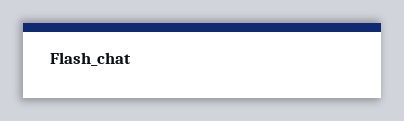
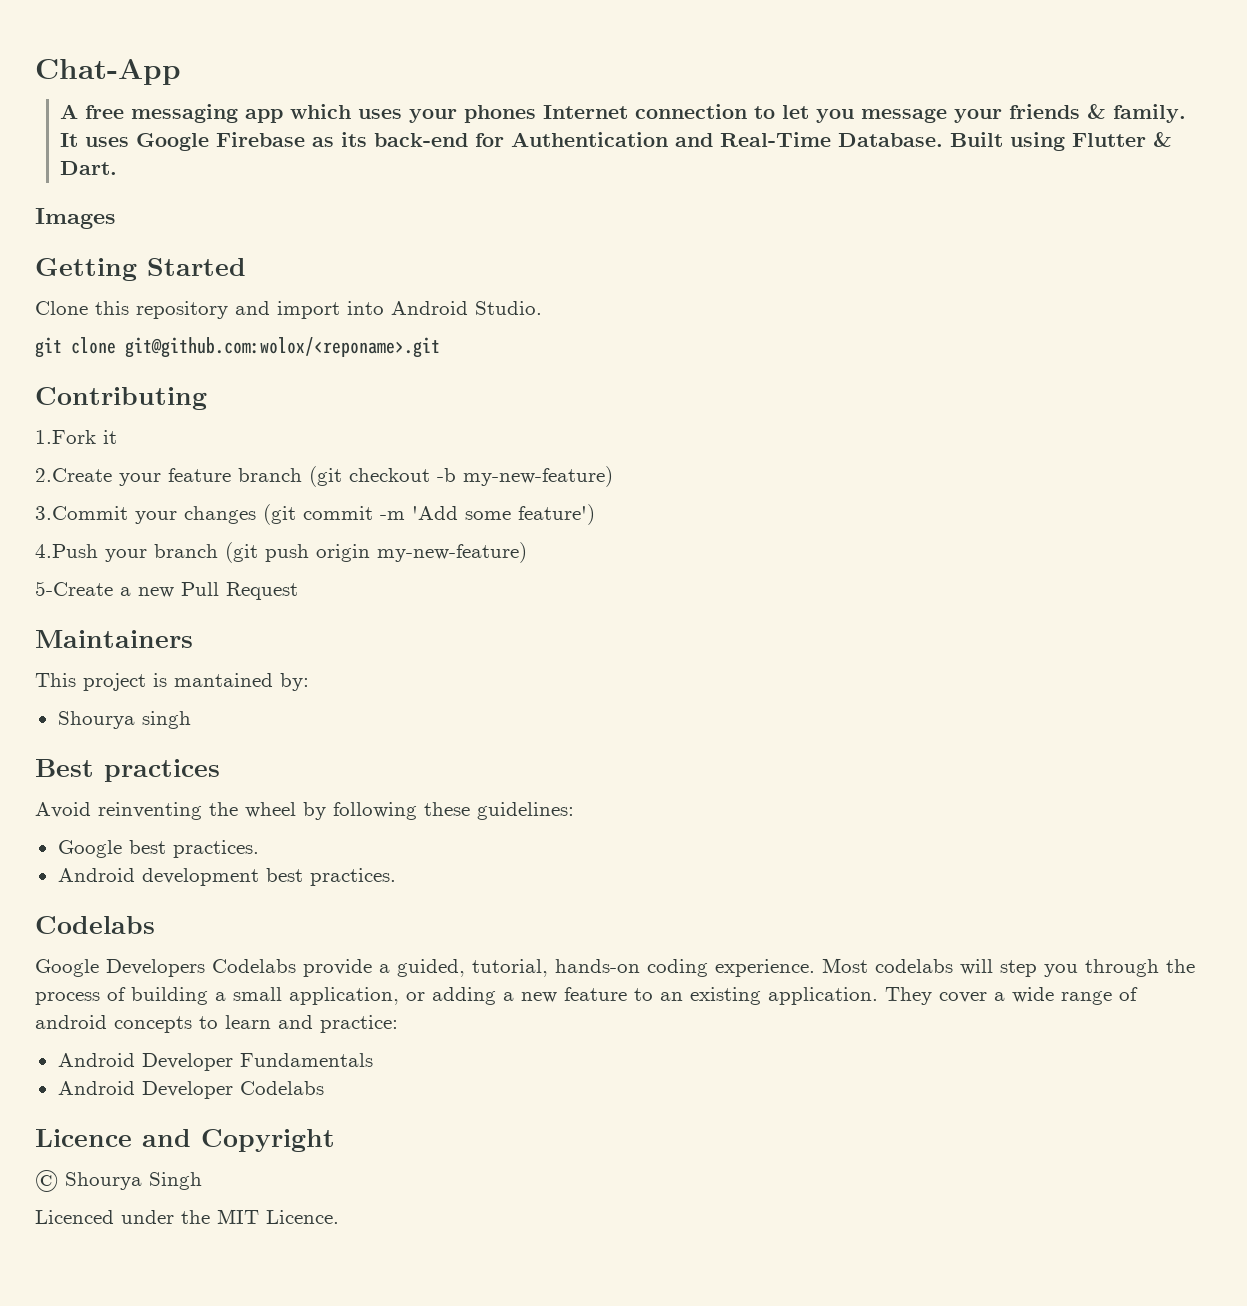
- Flash_chat
+ Chat-App
+ A free messaging app which uses your phones Internet connection to let you message your friends & family. It uses Google Firebase as its back-end for Authentication and Real-Time Database. Built using Flutter & Dart.
+ Images
+ Getting Started
+ Clone this repository and import into Android Studio.
+ git clone git@github.com:wolox/<reponame>.git
+ Contributing
+ 1.Fork it
+ 2.Create your feature branch (git checkout -b my-new-feature)
+ 3.Commit your changes (git commit -m 'Add some feature')
+ 4.Push your branch (git push origin my-new-feature)
+ 5-Create a new Pull Request
+ Maintainers
+ This project is mantained by:
+ Shourya singh
+ Best practices
+ Avoid reinventing the wheel by following these guidelines:
+ Google best practices.
+ Android development best practices.
+ Codelabs
+ Google Developers Codelabs provide a guided, tutorial, hands-on coding experience. Most codelabs will step you through the process of building a small application, or adding a new feature to an existing application. They cover a wide range of android concepts to learn and practice:
+ Android Developer Fundamentals
+ Android Developer Codelabs
+ Licence and Copyright
+ © Shourya Singh
+ Licenced under the MIT Licence.

